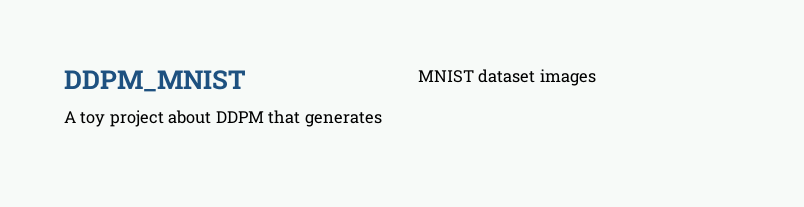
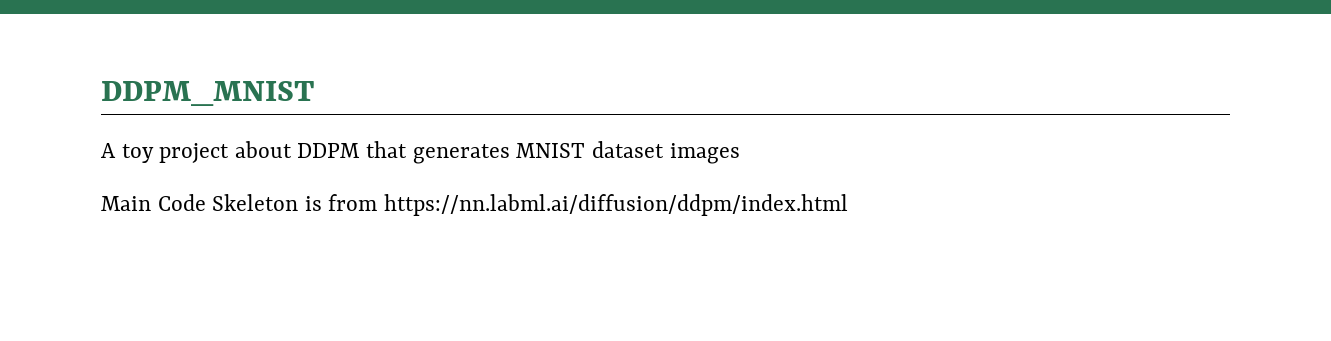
+ Main Code Skeleton is from https://nn.labml.ai/diffusion/ddpm/index.html

